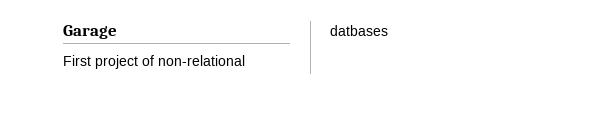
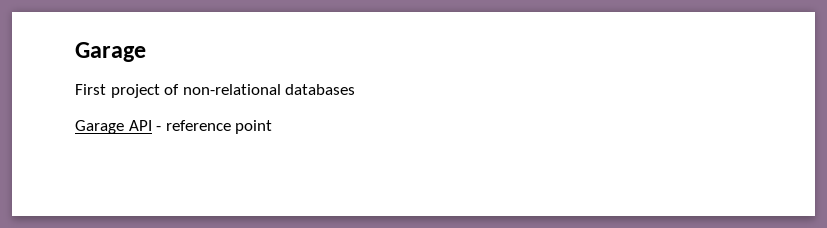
- First project of non-relational datbases
+ First project of non-relational databases
+ Garage API - reference point

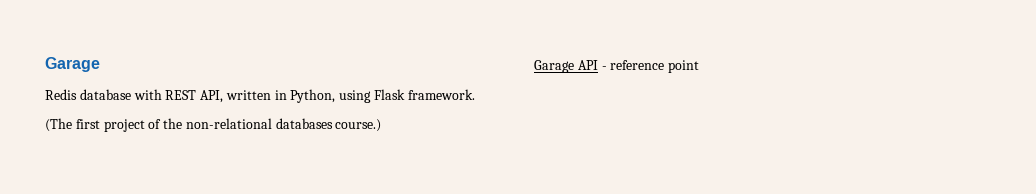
- First project of non-relational databases
+ Redis database with REST API, written in Python, using Flask framework.
+ (The first project of the non-relational databases course.)

